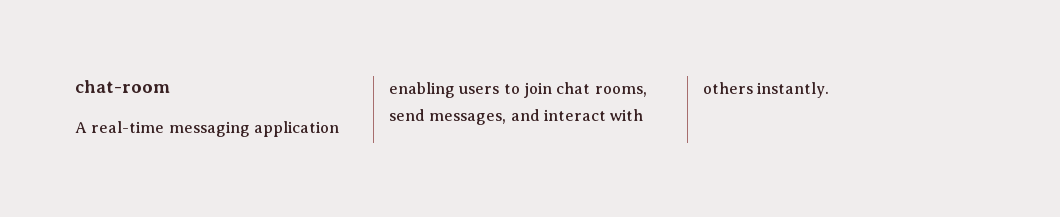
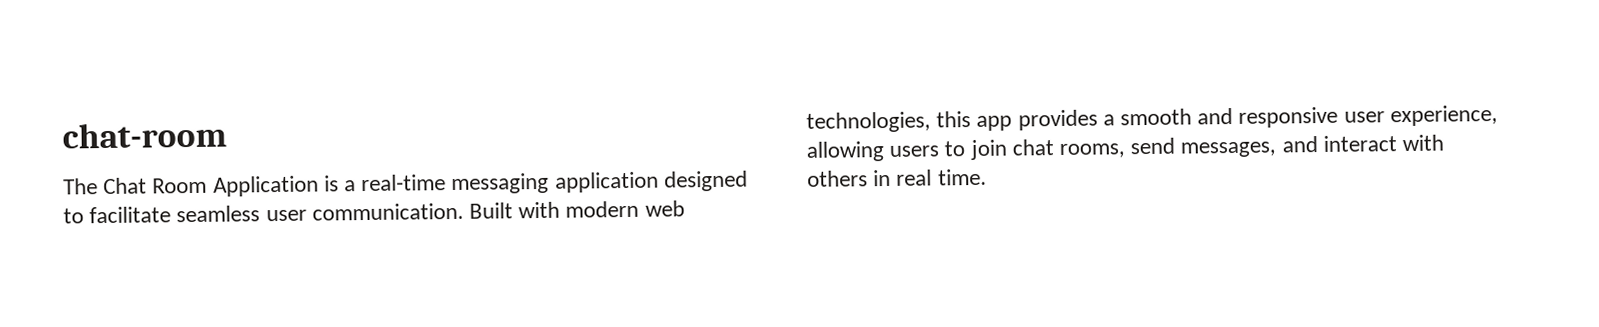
- A real-time messaging application enabling users to join chat rooms, send messages, and interact with others instantly.
+ The Chat Room Application is a real-time messaging application designed to facilitate seamless user communication. Built with modern web technologies, this app provides a smooth and responsive user experience, allowing users to join chat rooms, send messages, and interact with others in real time.

